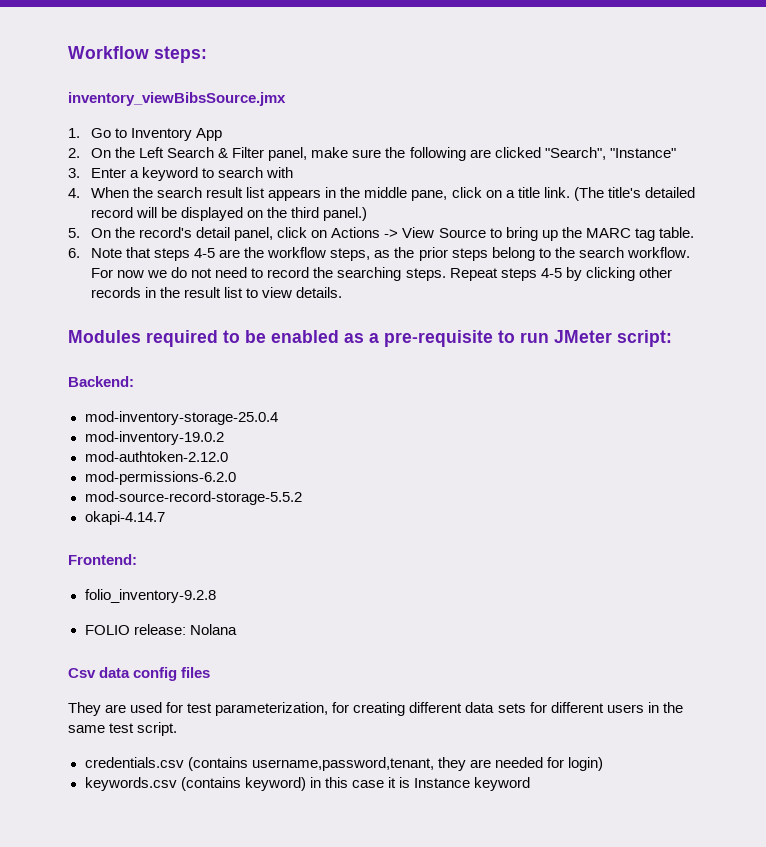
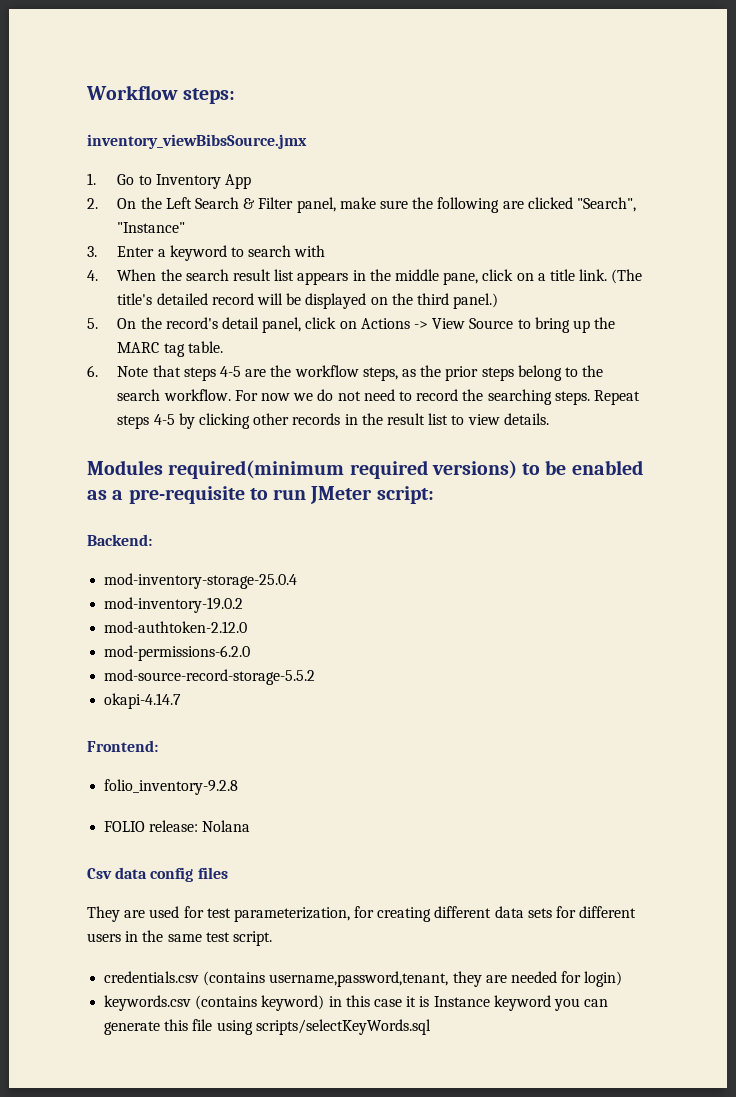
- Modules required to be enabled as a pre-requisite to run JMeter script:
+ Modules required(minimum required versions) to be enabled as a pre-requisite to run JMeter script:
- keywords.csv (contains keyword) in this case it is Instance keyword
+ keywords.csv (contains keyword) in this case it is Instance keyword you can generate this file using scripts/selectKeyWords.sql

